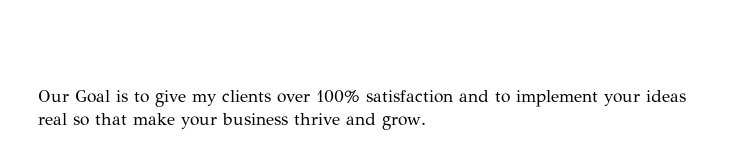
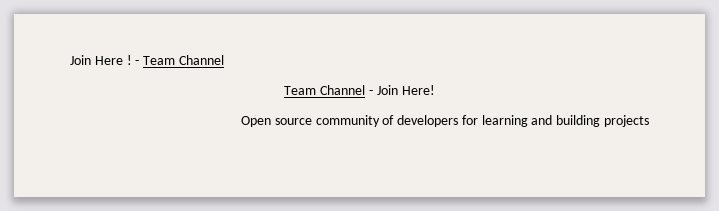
- Our Goal is to give my clients over 100% satisfaction and to implement your ideas real so that make your business thrive and grow.
+ Join Here ! - Team Channel
+ Team Channel - Join Here!
+ Open source community of developers for learning and building projects

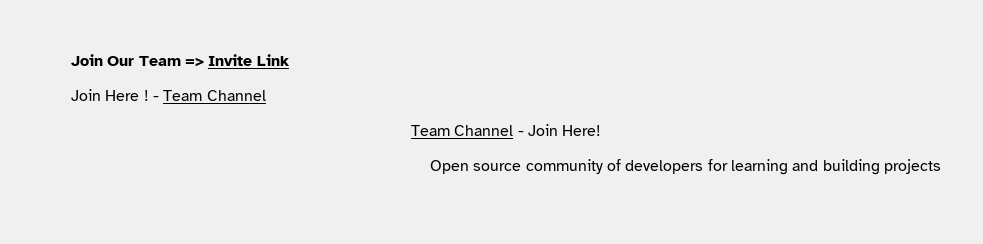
+ Join Our Team => Invite Link

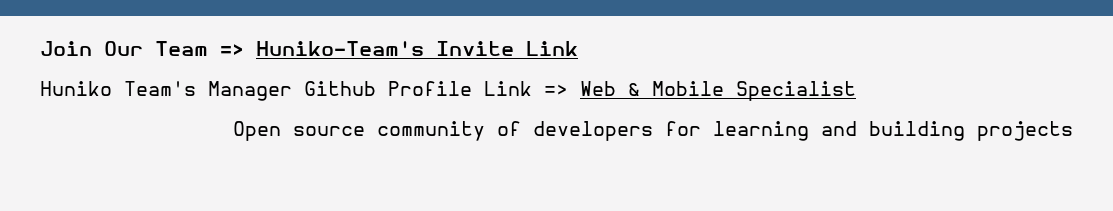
- Join Our Team => Invite Link
+ Join Our Team => Huniko-Team's Invite Link
- Join Here ! - Team Channel
- Team Channel - Join Here!
+ Huniko Team's Manager Github Profile Link => Web & Mobile Specialist

